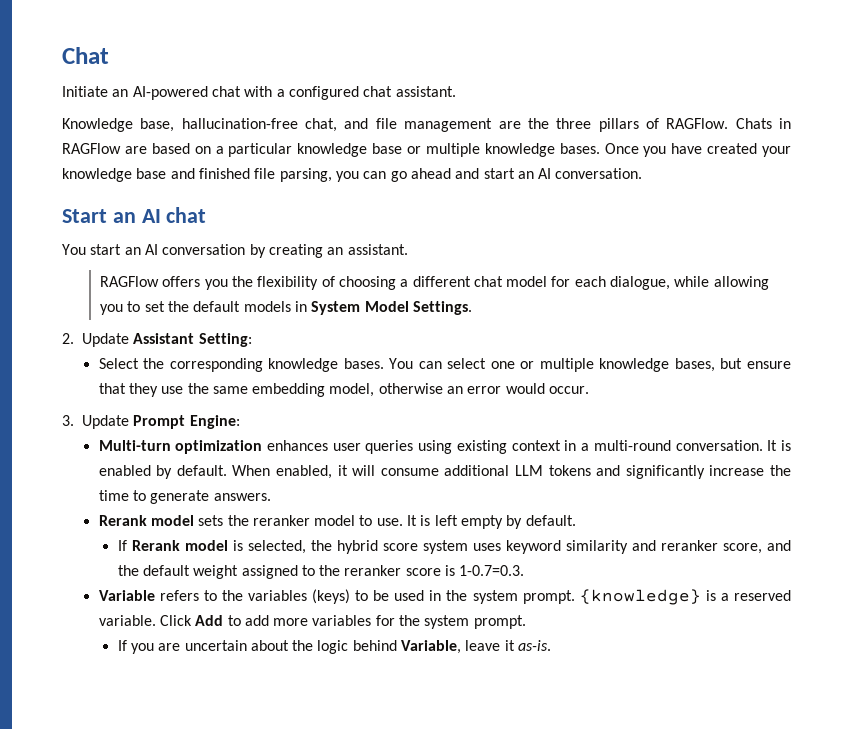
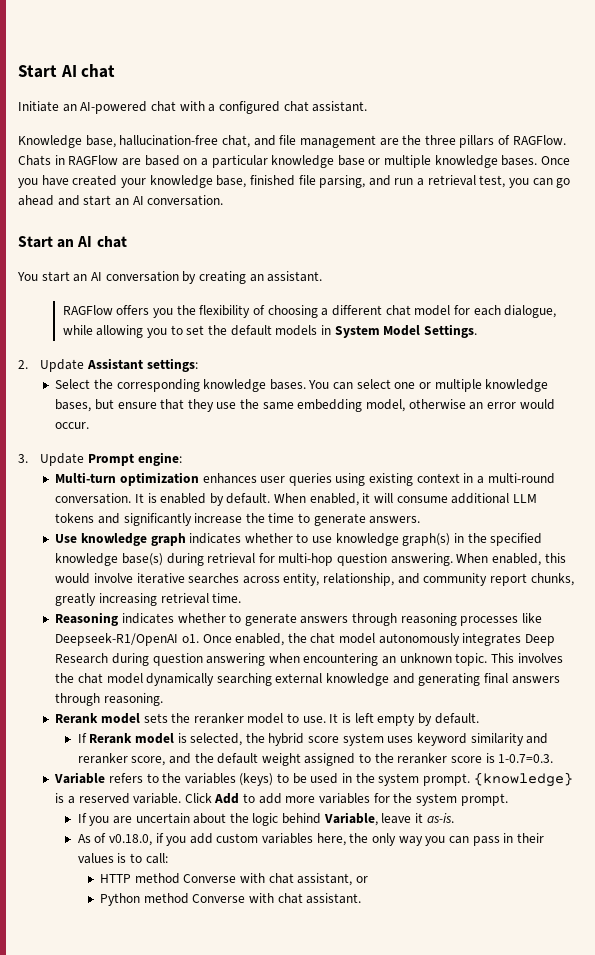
- Chat
+ Start AI chat
- Once you have created your knowledge base and finished file parsing, you can go ahead and start an AI conversation.
+ Once you have created your knowledge base, finished file parsing, and run a retrieval test, you can go ahead and start an AI conversation.
- 2. Update Assistant Setting:
+ 2. Update Assistant settings:
- 3. Update Prompt Engine:
+ 3. Update Prompt engine:
+ Use knowledge graph indicates whether to use knowledge graph(s) in the specified knowledge base(s) during retrieval for multi-hop question answering. When enabled, this would involve iterative searches across entity, relationship, and community report chunks, greatly increasing retrieval time.
+ Reasoning indicates whether to generate answers through reasoning processes like Deepseek-R1/OpenAI o1. Once enabled, the chat model autonomously integrates Deep Research during question answering when encountering an unknown topic. This involves the chat model dynamically searching external knowledge and generating final answers through reasoning.
+ As of v0.18.0, if you add custom variables here, the only way you can pass in their values is to call:
+ HTTP method Converse with chat assistant, or
+ Python method Converse with chat assistant.

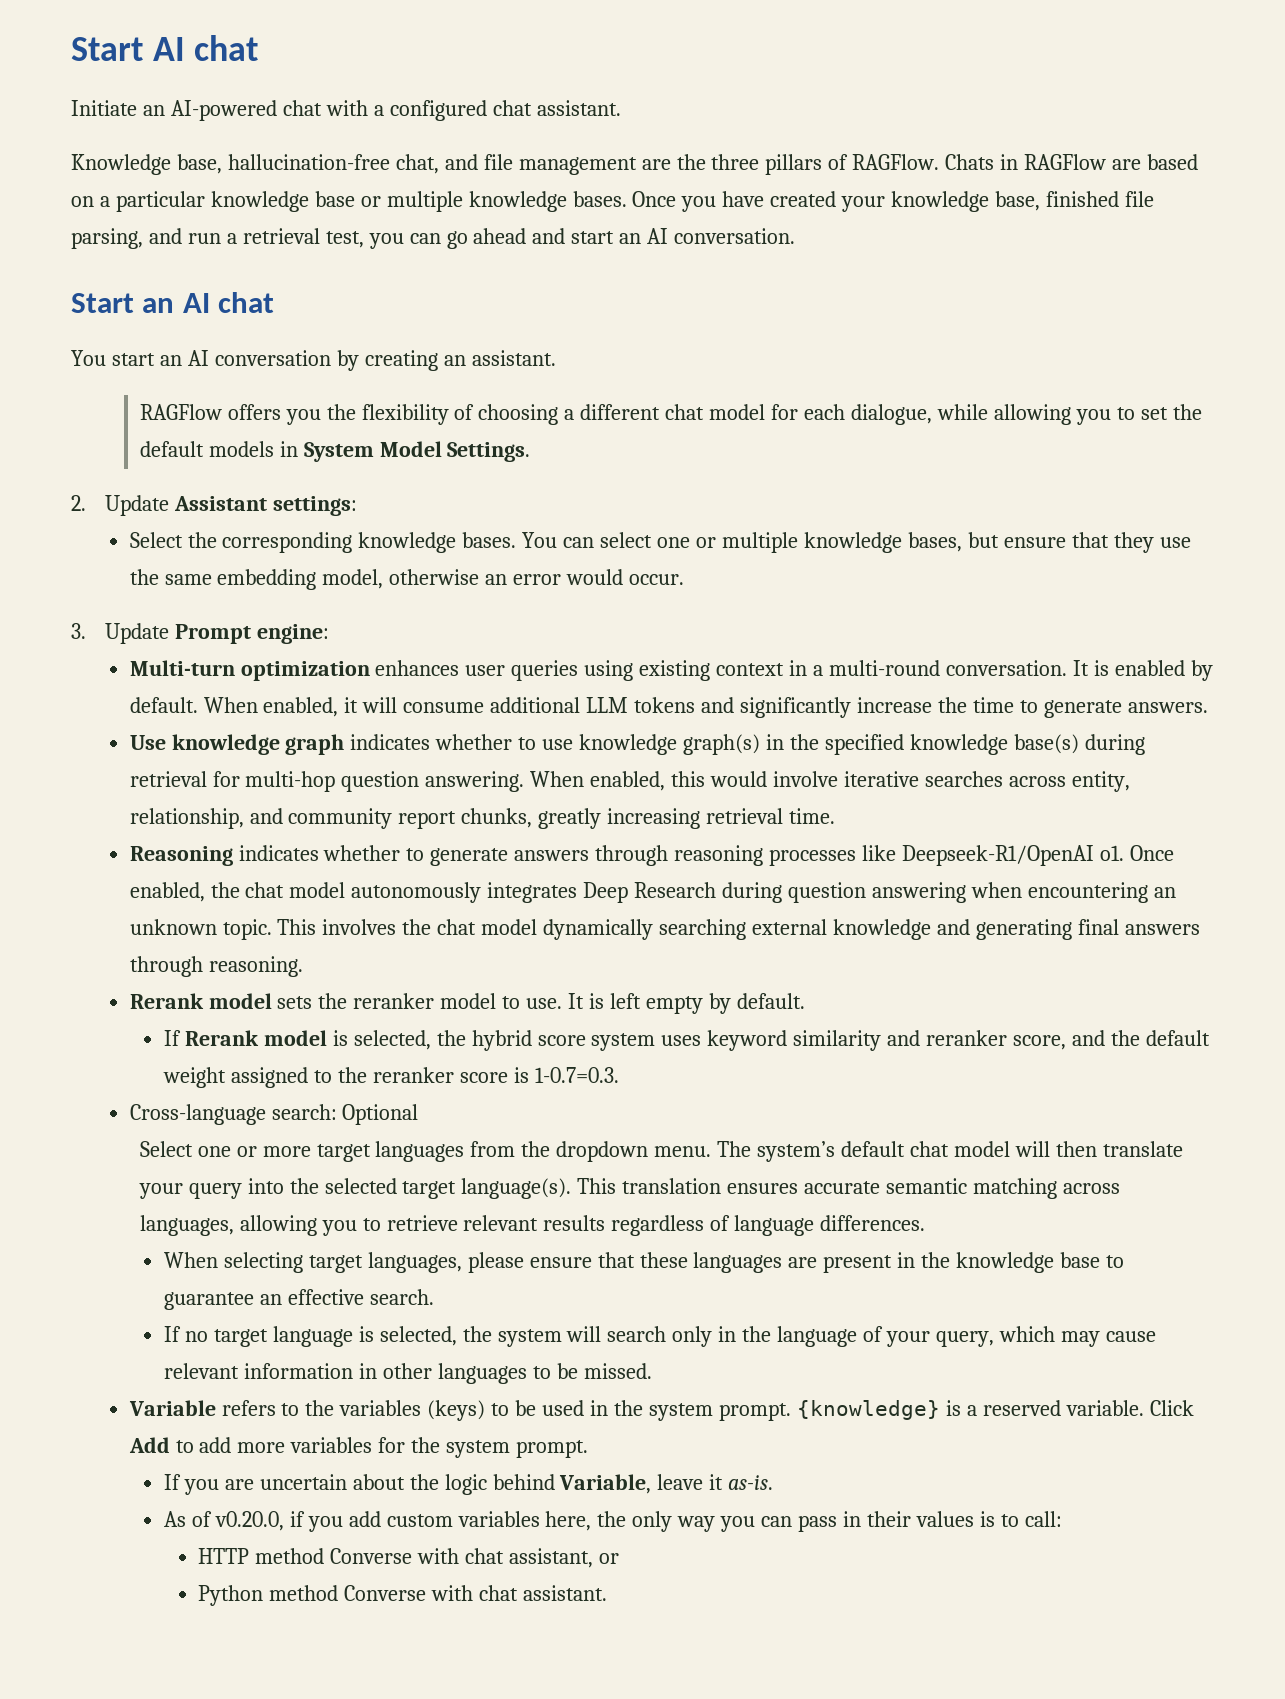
+ Cross-language search: Optional
+ Select one or more target languages from the dropdown menu. The system’s default chat model will then translate your query into the selected target language(s). This translation ensures accurate semantic matching across languages, allowing you to retrieve relevant results regardless of language differences.
+ When selecting target languages, please ensure that these languages are present in the knowledge base to guarantee an effective search.
+ If no target language is selected, the system will search only in the language of your query, which may cause relevant information in other languages to be missed.
- As of v0.18.0, if you add custom variables here, the only way you can pass in their values is to call:
+ As of v0.20.0, if you add custom variables here, the only way you can pass in their values is to call:

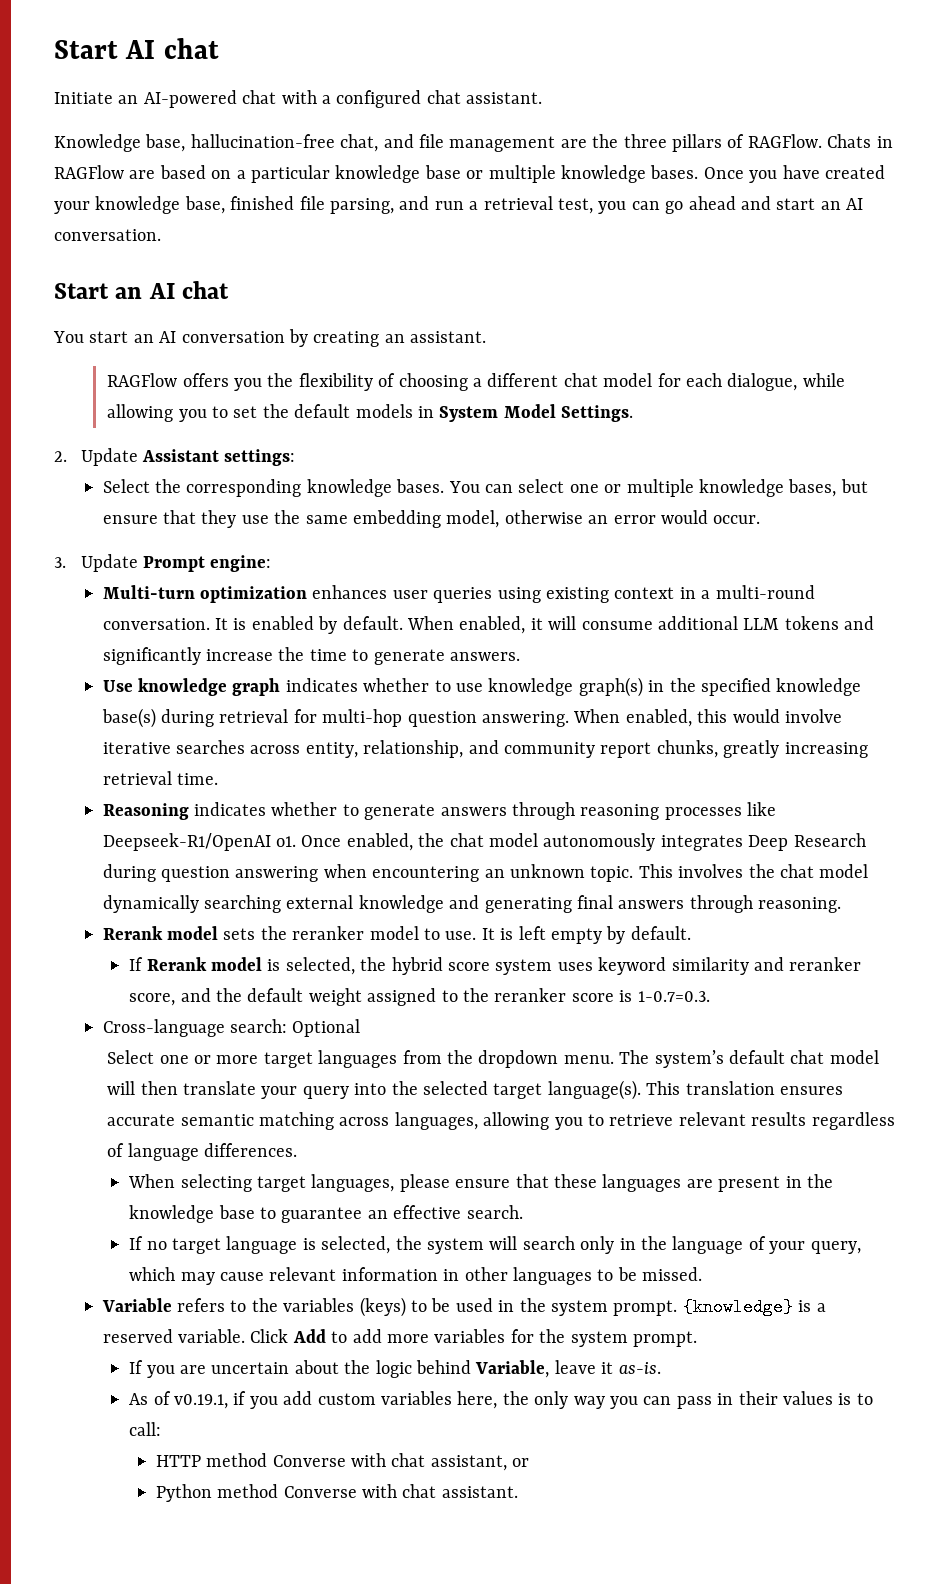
- As of v0.20.0, if you add custom variables here, the only way you can pass in their values is to call:
+ As of v0.19.1, if you add custom variables here, the only way you can pass in their values is to call:

